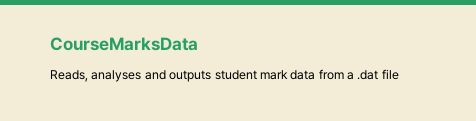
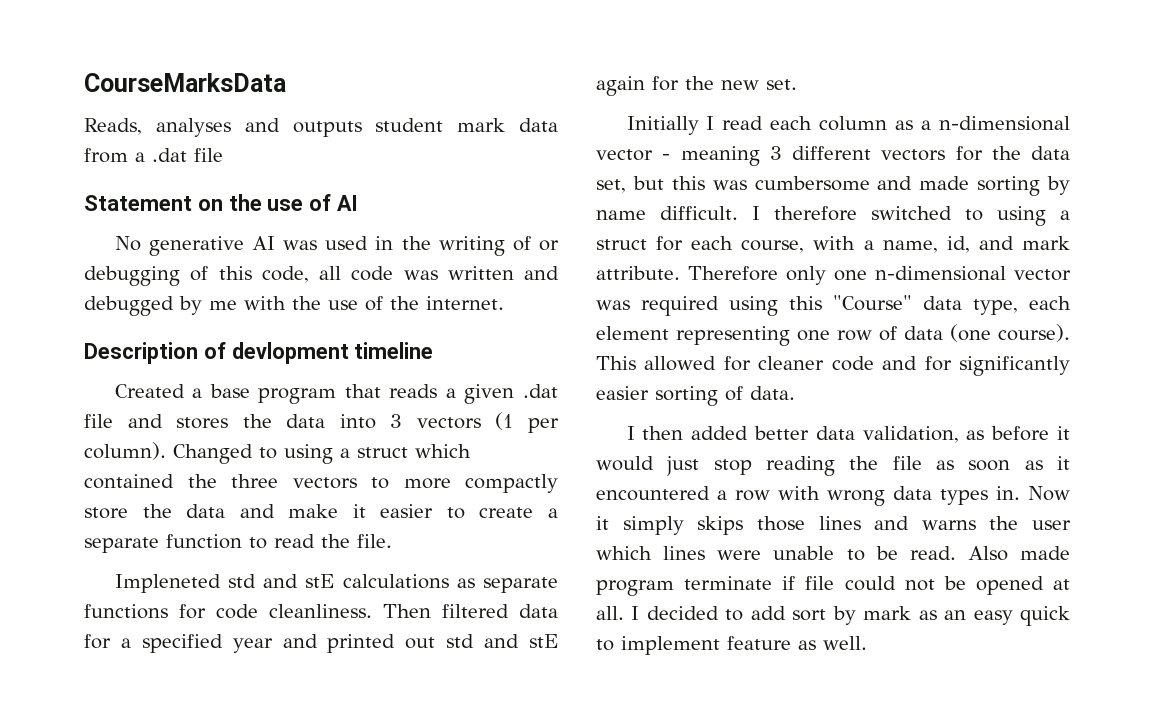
+ Statement on the use of AI
+ No generative AI was used in the writing of or debugging of this code, all code was written and debugged by me with the use of the internet.
+ Description of devlopment timeline
+ Created a base program that reads a given .dat file and stores the data into 3 vectors (1 per column). Changed to using a struct which contained the three vectors to more compactly store the data and make it easier to create a separate function to read the file.
+ Impleneted std and stE calculations as separate functions for code cleanliness. Then filtered data for a specified year and printed out std and stE again for the new set.
+ Initially I read each column as a n-dimensional vector - meaning 3 different vectors for the data set, but this was cumbersome and made sorting by name difficult. I therefore switched to using a struct for each course, with a name, id, and mark attribute. Therefore only one n-dimensional vector was required using this "Course" data type, each element representing one row of data (one course). This allowed for cleaner code and for significantly easier sorting of data.
+ I then added better data validation, as before it would just stop reading the file as soon as it encountered a row with wrong data types in. Now it simply skips those lines and warns the user which lines were unable to be read. Also made program terminate if file could not be opened at all. I decided to add sort by mark as an easy quick to implement feature as well.

